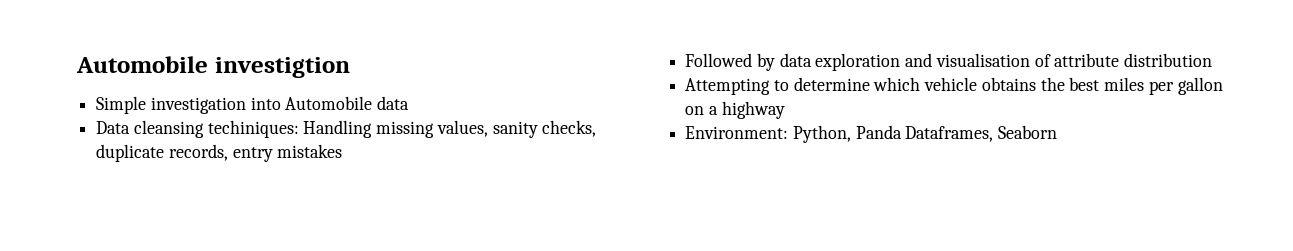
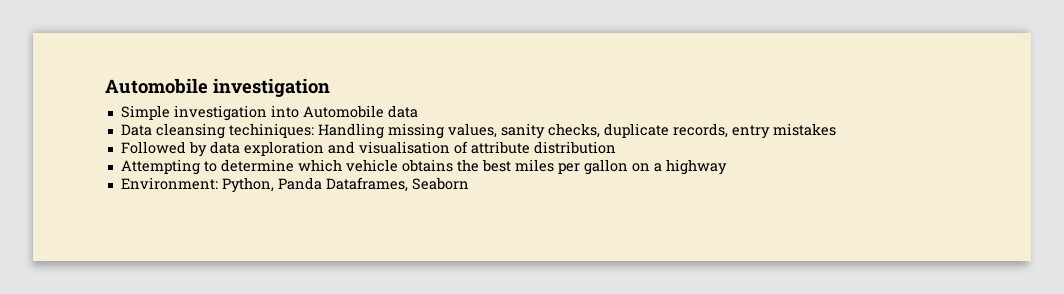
- Automobile investigtion
+ Automobile investigation

